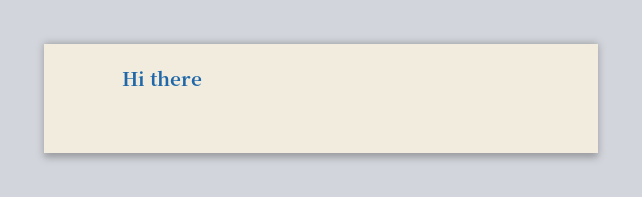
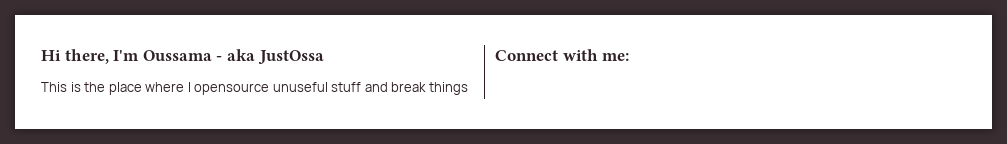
- Hi there
+ Hi there, I'm Oussama - aka JustOssa
+ This is the place where I opensource unuseful stuff and break things
+ Connect with me:

